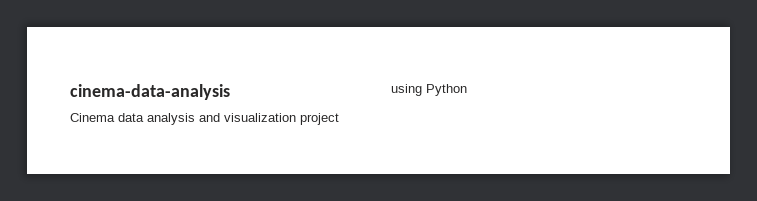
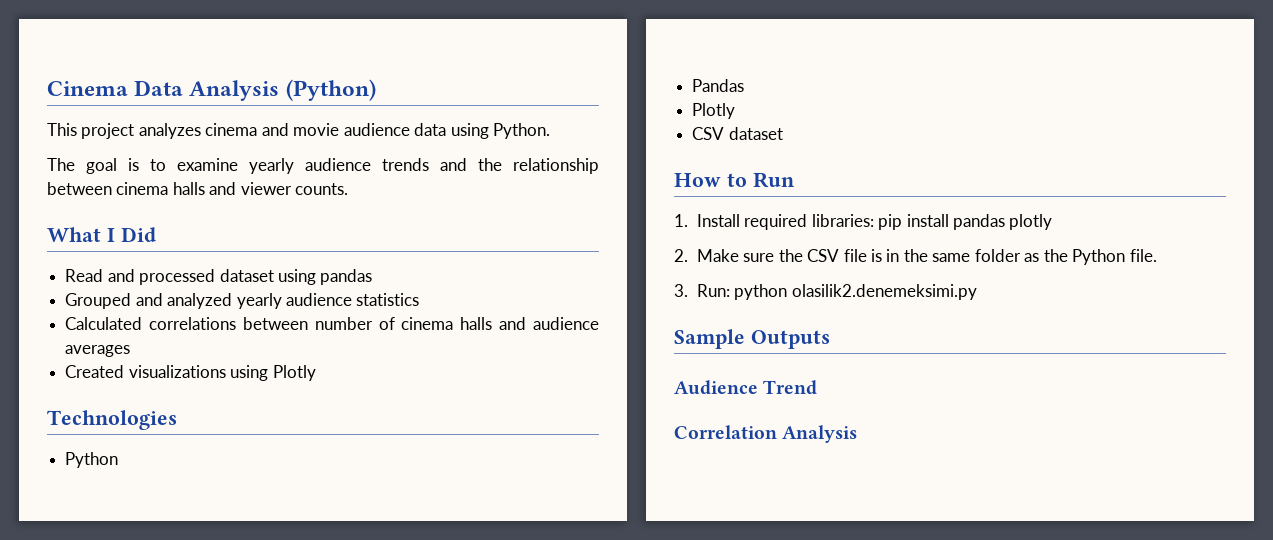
- cinema-data-analysis
- Cinema data analysis and visualization project using Python
+ Cinema Data Analysis (Python)
+ This project analyzes cinema and movie audience data using Python.
+ The goal is to examine yearly audience trends and the relationship between cinema halls and viewer counts.
+ What I Did
+ Read and processed dataset using pandas
+ Grouped and analyzed yearly audience statistics
+ Calculated correlations between number of cinema halls and audience averages
+ Created visualizations using Plotly
+ Technologies
+ Python
+ Pandas
+ Plotly
+ CSV dataset
+ How to Run
+ 1. Install required libraries: pip install pandas plotly
+ 2. Make sure the CSV file is in the same folder as the Python file.
+ 3. Run: python olasilik2.denemeksimi.py
+ Sample Outputs
+ Audience Trend
+ Correlation Analysis

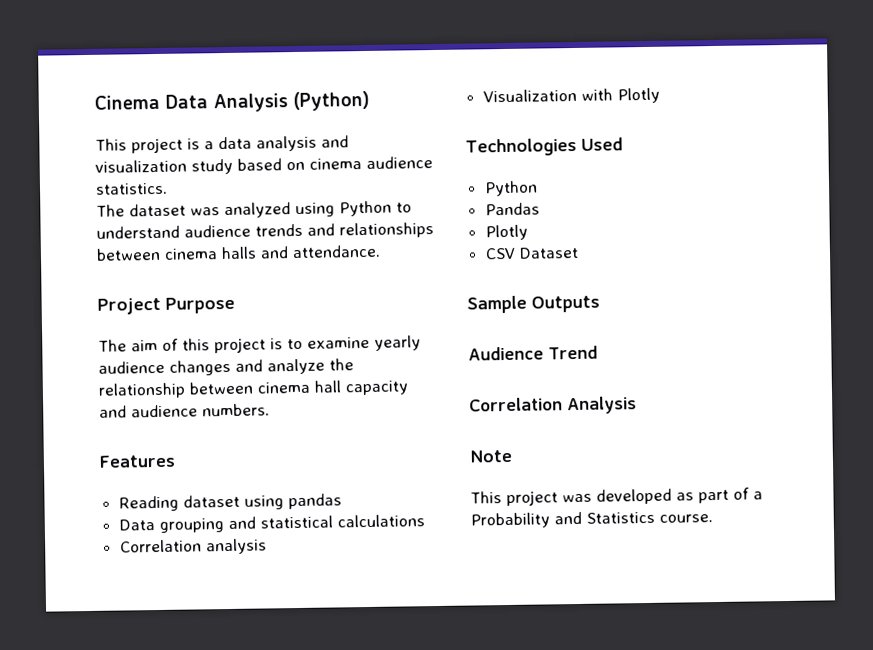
- This project analyzes cinema and movie audience data using Python.
- The goal is to examine yearly audience trends and the relationship between cinema halls and viewer counts.
- What I Did
- Read and processed dataset using pandas
- Grouped and analyzed yearly audience statistics
- Calculated correlations between number of cinema halls and audience averages
- Created visualizations using Plotly
+ This project is a data analysis and visualization study based on cinema audience statistics.
+ The dataset was analyzed using Python to understand audience trends and relationships between cinema halls and attendance.
+ Project Purpose
+ The aim of this project is to examine yearly audience changes and analyze the relationship between cinema hall capacity and audience numbers.
+ Features
+ Reading dataset using pandas
+ Data grouping and statistical calculations
+ Correlation analysis
+ Visualization with Plotly
- Technologies
+ Technologies Used
- CSV dataset
- How to Run
- 1. Install required libraries: pip install pandas plotly
- 2. Make sure the CSV file is in the same folder as the Python file.
- 3. Run: python olasilik2.denemeksimi.py
+ CSV Dataset
+ Note
+ This project was developed as part of a Probability and Statistics course.

